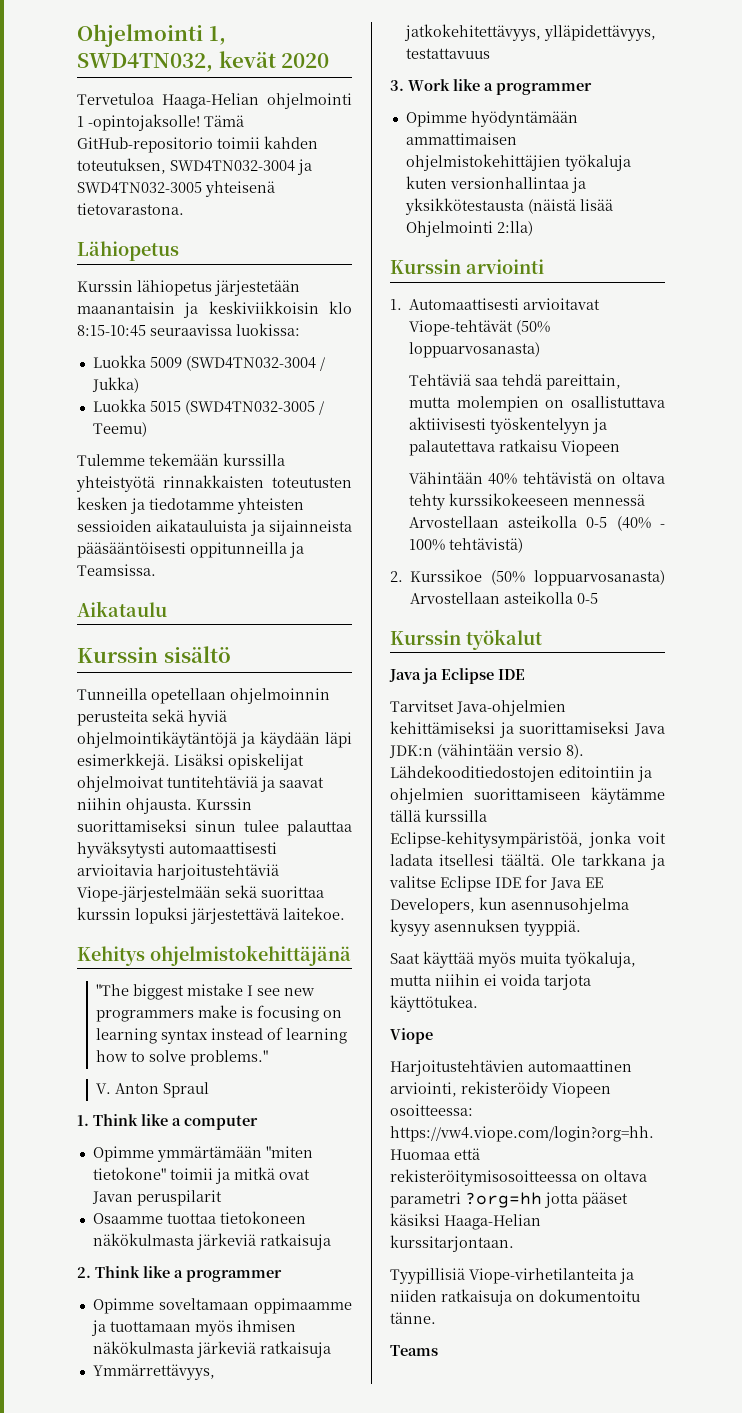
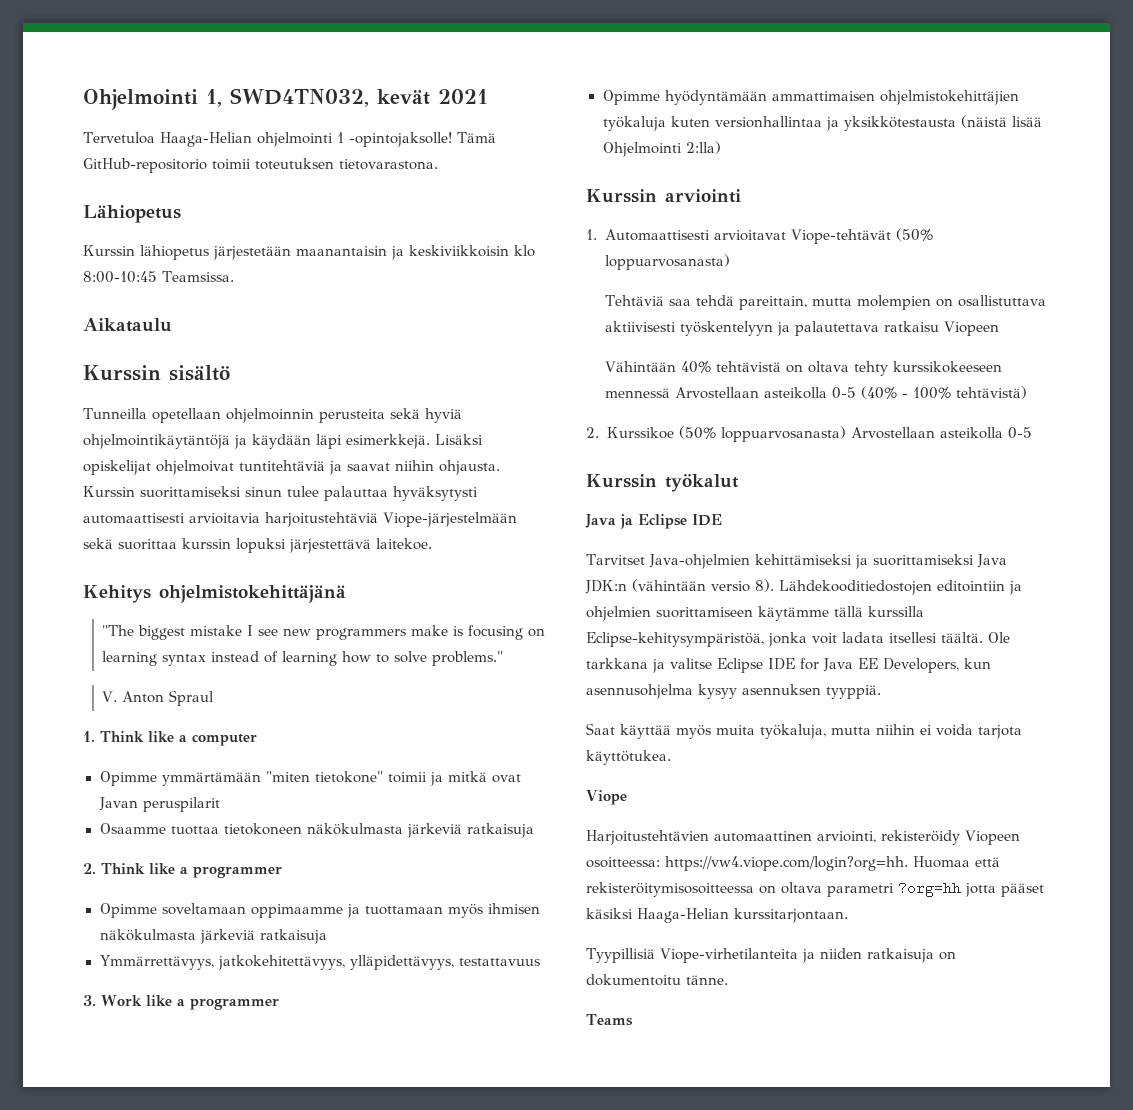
- Ohjelmointi 1, SWD4TN032, kevät 2020
+ Ohjelmointi 1, SWD4TN032, kevät 2021
- Tämä GitHub-repositorio toimii kahden toteutuksen, SWD4TN032-3004 ja SWD4TN032-3005 yhteisenä tietovarastona.
+ Tämä GitHub-repositorio toimii toteutuksen tietovarastona.
- Kurssin lähiopetus järjestetään maanantaisin ja keskiviikkoisin klo 8:15-10:45 seuraavissa luokissa:
- Luokka 5009 (SWD4TN032-3004 / Jukka)
- Luokka 5015 (SWD4TN032-3005 / Teemu)
- Tulemme tekemään kurssilla yhteistyötä rinnakkaisten toteutusten kesken ja tiedotamme yhteisten sessioiden aikatauluista ja sijainneista pääsääntöisesti oppitunneilla ja Teamsissa.
+ Kurssin lähiopetus järjestetään maanantaisin ja keskiviikkoisin klo 8:00-10:45 Teamsissa.

